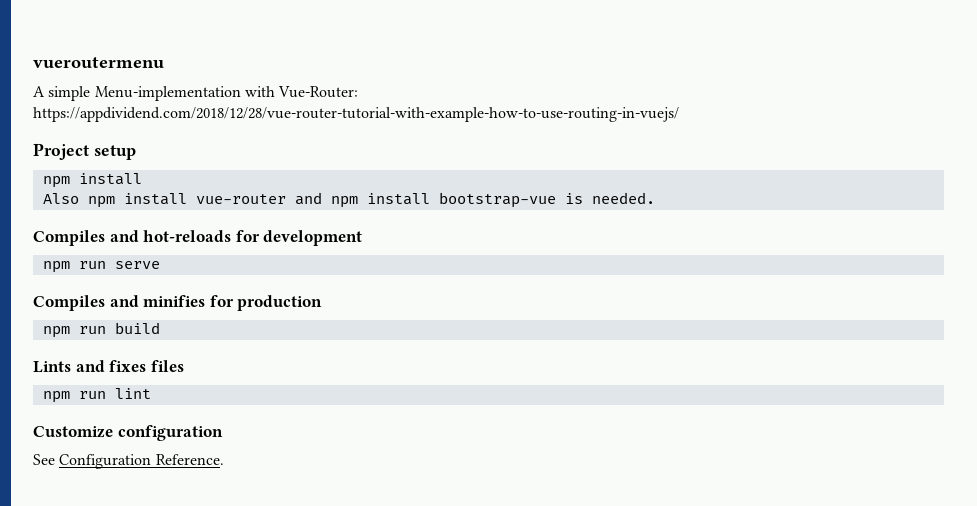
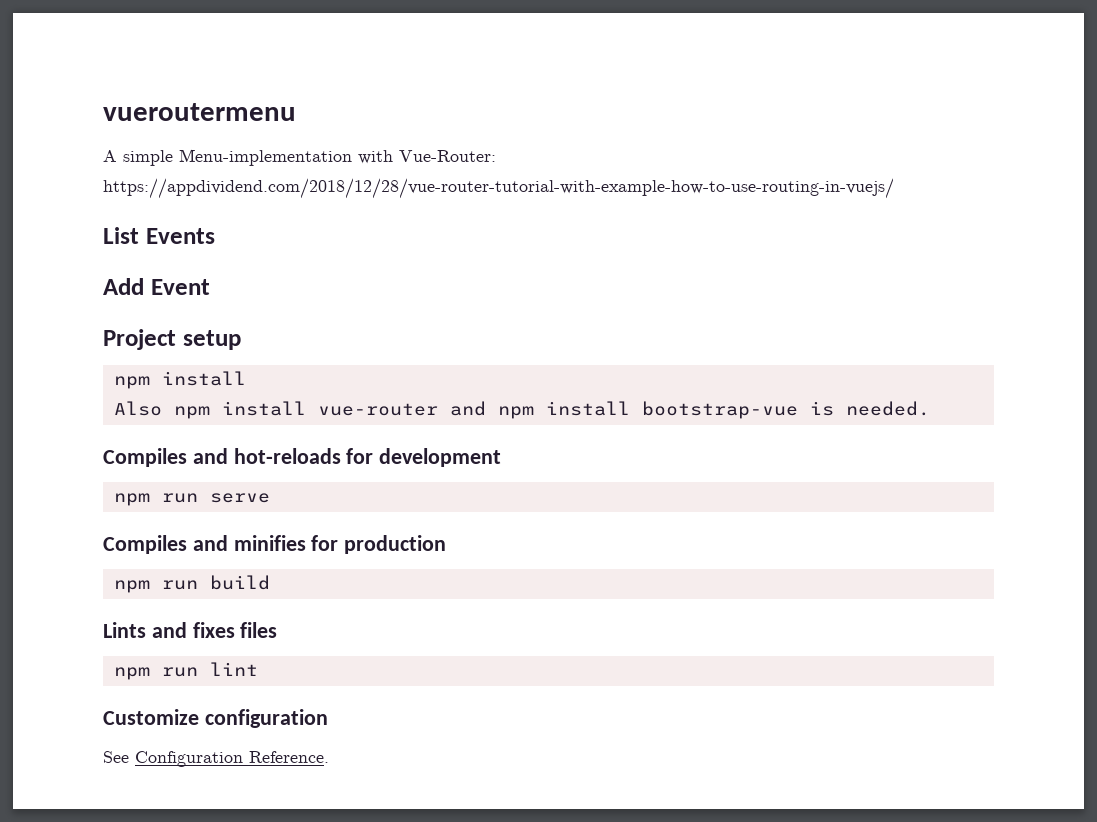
+ List Events
+ Add Event

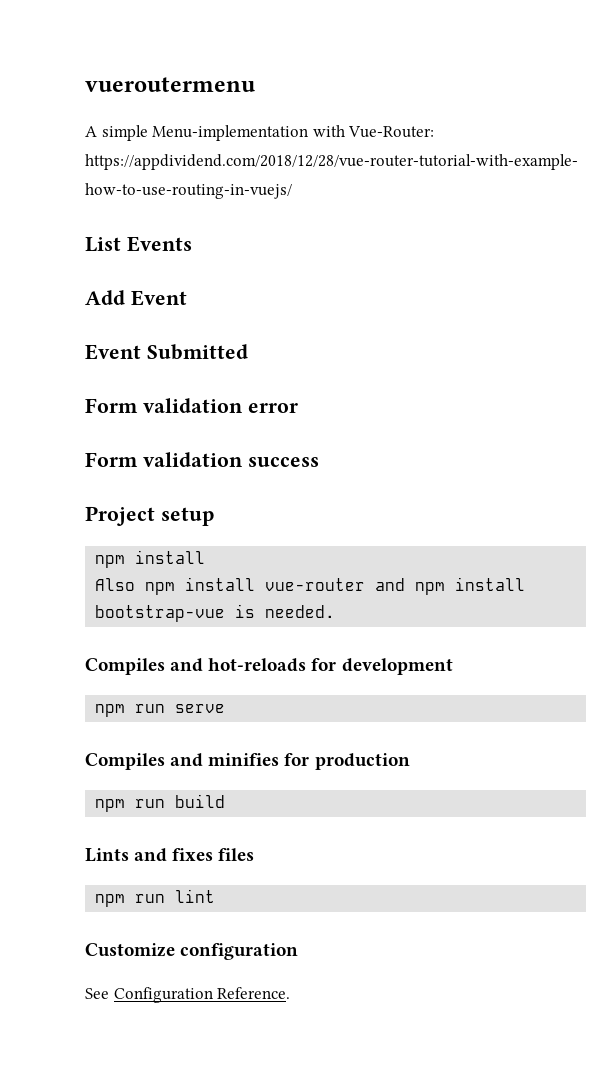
+ Event Submitted
+ Form validation error
+ Form validation success

